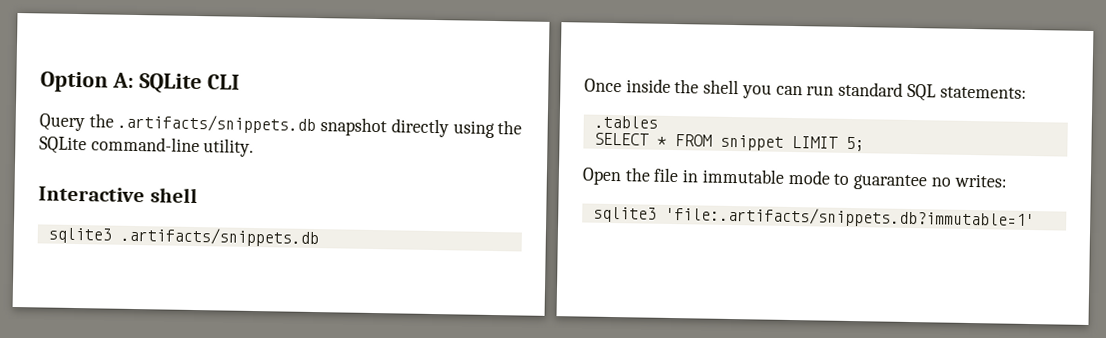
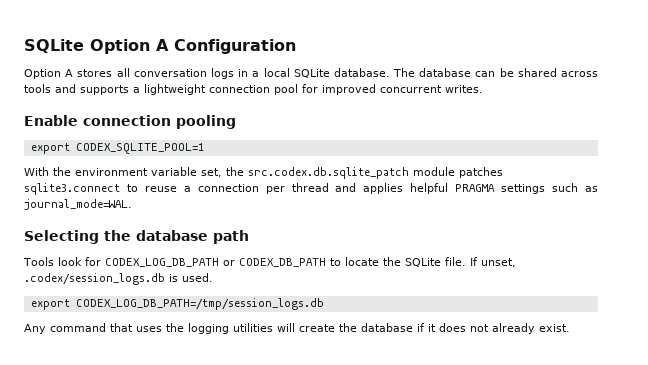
- Option A: SQLite CLI
- Query the .artifacts/snippets.db snapshot directly using the SQLite command-line utility.
- Interactive shell
- sqlite3 .artifacts/snippets.db
- Once inside the shell you can run standard SQL statements:
- .tables
- SELECT * FROM snippet LIMIT 5;
- Open the file in immutable mode to guarantee no writes:
- sqlite3 'file:.artifacts/snippets.db?immutable=1'
+ SQLite Option A Configuration
+ Option A stores all conversation logs in a local SQLite database. The database can be shared across tools and supports a lightweight connection pool for improved concurrent writes.
+ Enable connection pooling
+ export CODEX_SQLITE_POOL=1
+ With the environment variable set, the src.codex.db.sqlite_patch module patches sqlite3.connect to reuse a connection per thread and applies helpful PRAGMA settings such as journal_mode=WAL.
+ Selecting the database path
+ Tools look for CODEX_LOG_DB_PATH or CODEX_DB_PATH to locate the SQLite file. If unset, .codex/session_logs.db is used.
+ export CODEX_LOG_DB_PATH=/tmp/session_logs.db
+ Any command that uses the logging utilities will create the database if it does not already exist.

